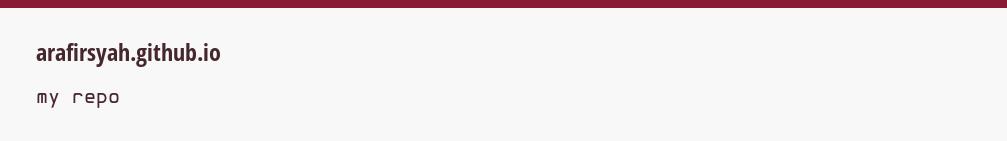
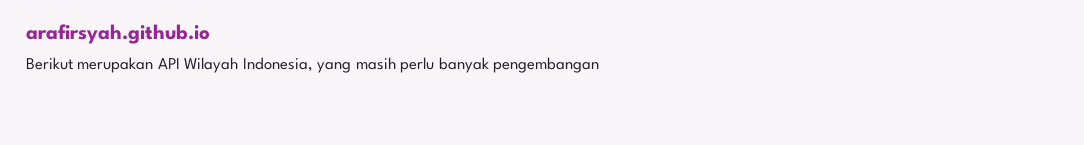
- my repo
+ Berikut merupakan API Wilayah Indonesia, yang masih perlu banyak pengembangan

